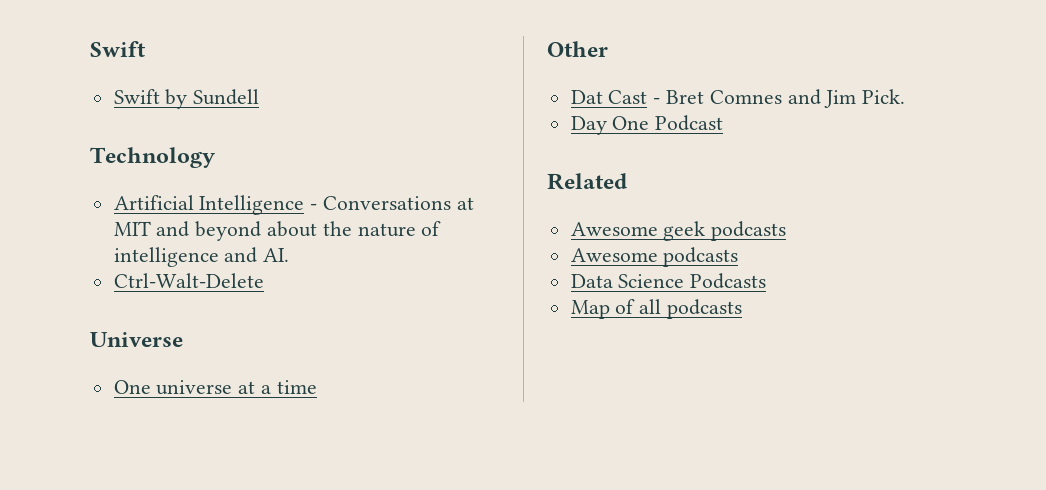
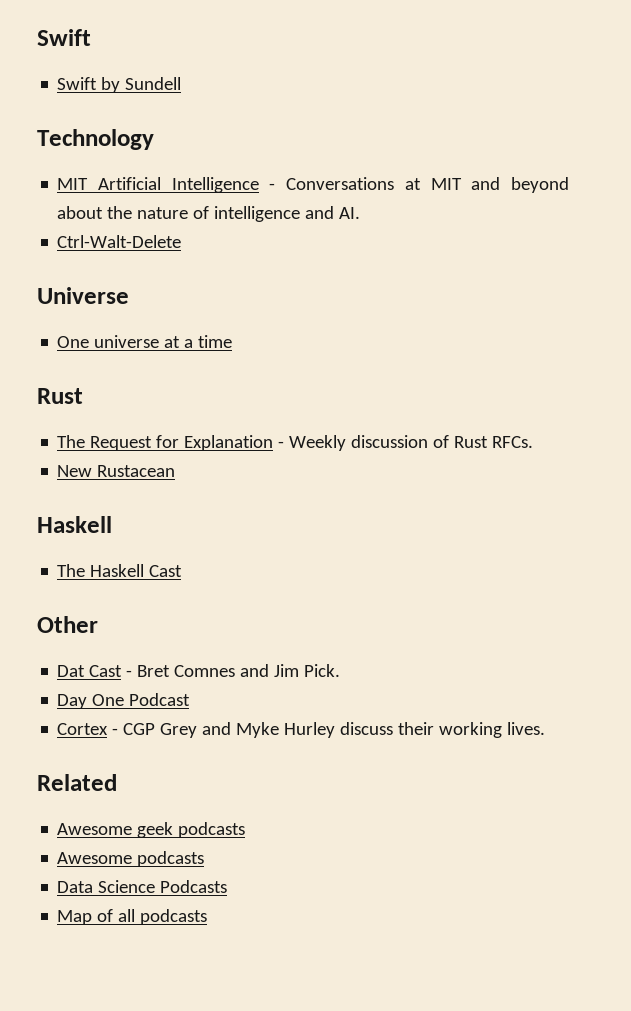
- Artificial Intelligence - Conversations at MIT and beyond about the nature of intelligence and AI.
+ MIT Artificial Intelligence - Conversations at MIT and beyond about the nature of intelligence and AI.
  One universe at a time
+ Rust
+ The Request for Explanation - Weekly discussion of Rust RFCs.
+ New Rustacean
+ Haskell
+ The Haskell Cast
+ Cortex - CGP Grey and Myke Hurley discuss their working lives.

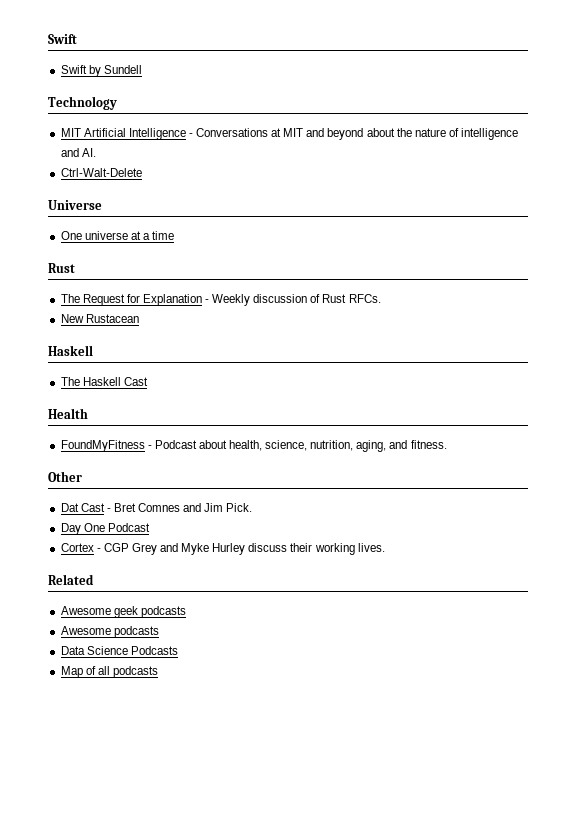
+ Health
+ FoundMyFitness - Podcast about health, science, nutrition, aging, and fitness.

